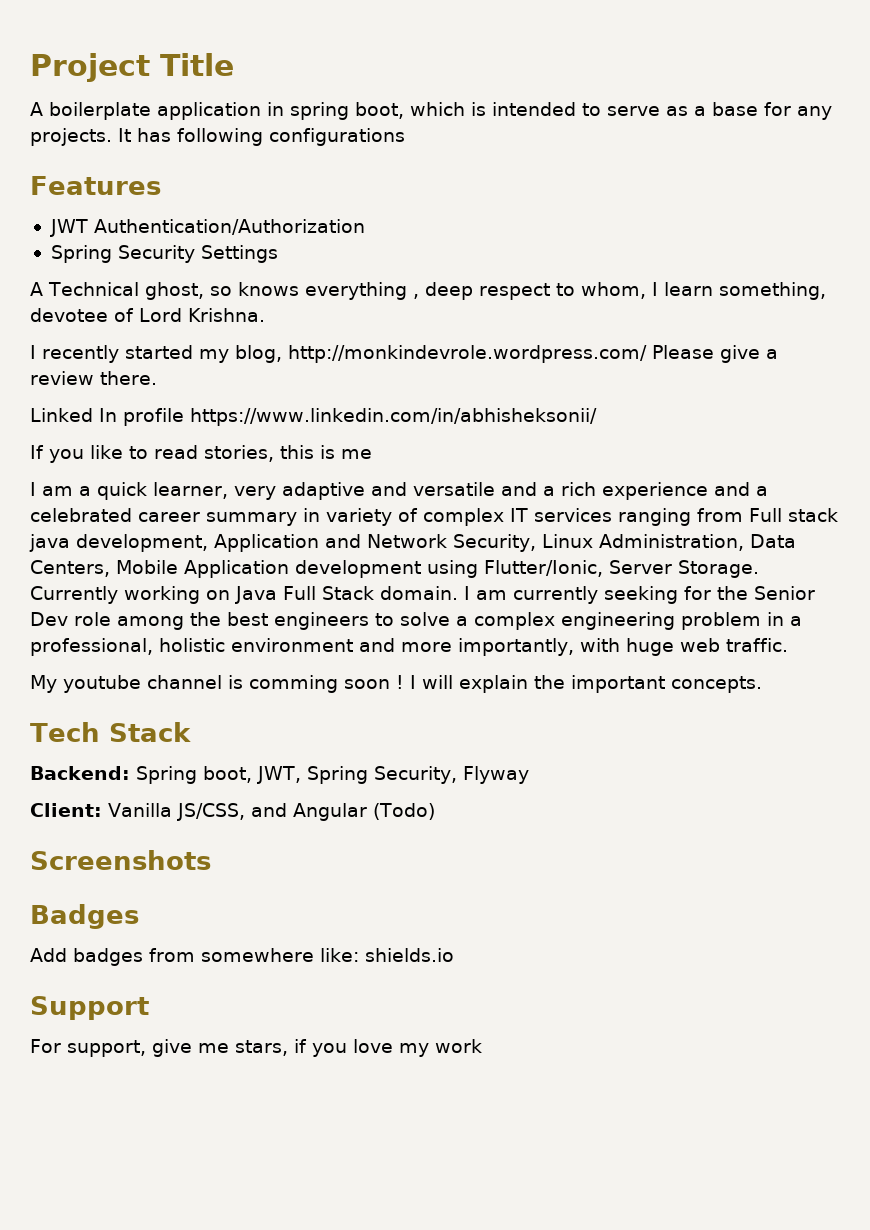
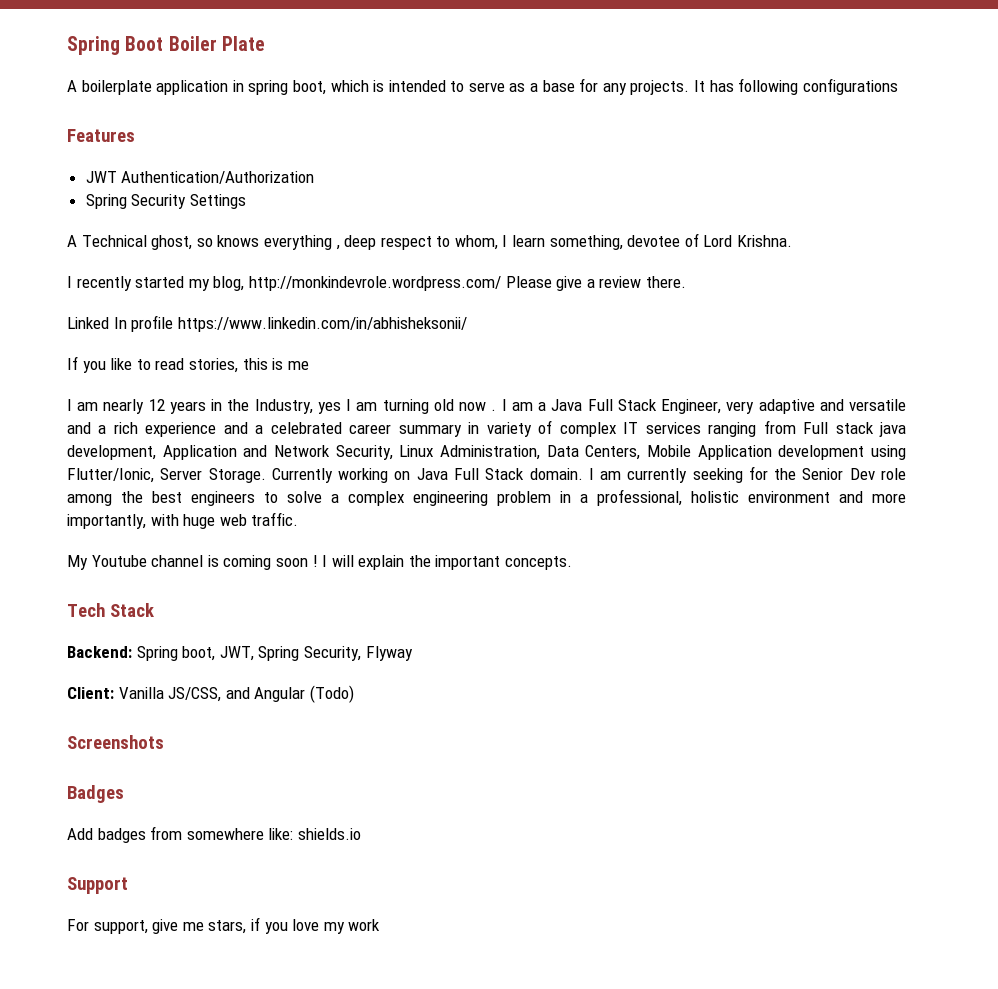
- Project Title
+ Spring Boot Boiler Plate
- I am a quick learner, very adaptive and versatile and a rich experience and a celebrated career summary in variety of complex IT services ranging from Full stack java development, Application and Network Security, Linux Administration, Data Centers, Mobile Application development using Flutter/Ionic, Server Storage.
+ I am nearly 12 years in the Industry, yes I am turning old now . I am a Java Full Stack Engineer, very adaptive and versatile and a rich experience and a celebrated career summary in variety of complex IT services ranging from Full stack java development, Application and Network Security, Linux Administration, Data Centers, Mobile Application development using Flutter/Ionic, Server Storage.
- My youtube channel is comming soon !
+ My Youtube channel is coming soon !

